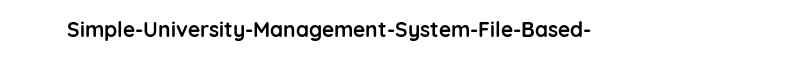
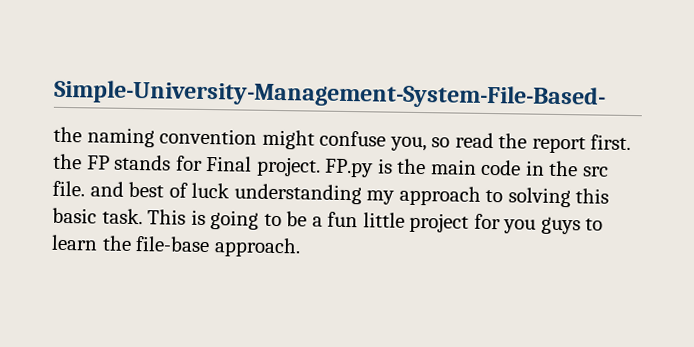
+ the naming convention might confuse you, so read the report first. the FP stands for Final project. FP.py is the main code in the src file. and best of luck understanding my approach to solving this basic task. This is going to be a fun little project for you guys to learn the file-base approach.

